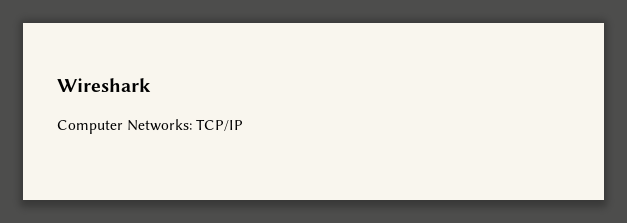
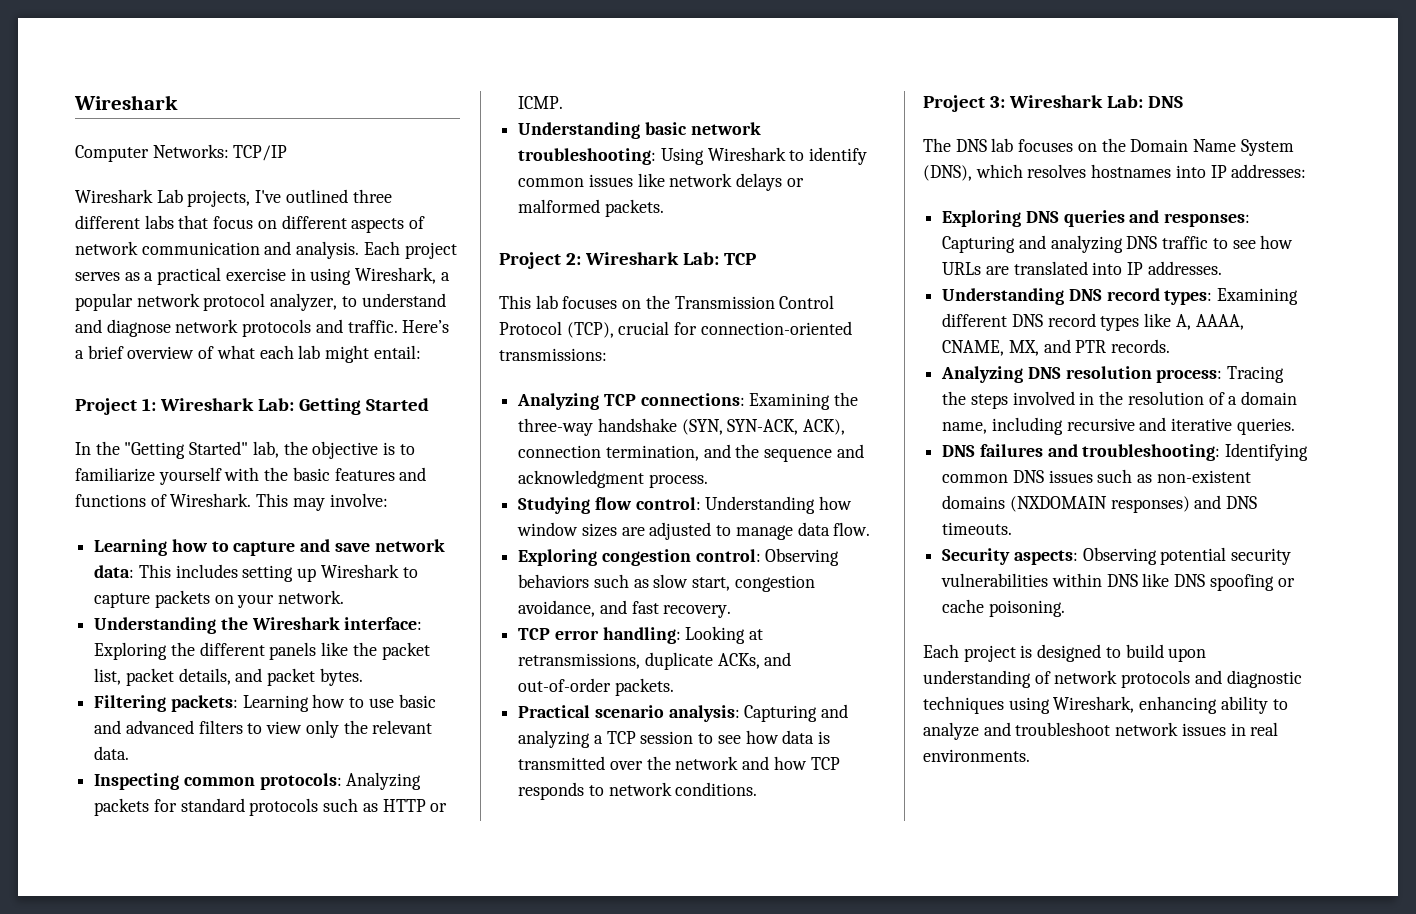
+ Wireshark Lab projects, I've outlined three different labs that focus on different aspects of network communication and analysis. Each project serves as a practical exercise in using Wireshark, a popular network protocol analyzer, to understand and diagnose network protocols and traffic. Here’s a brief overview of what each lab might entail:
+ Project 1: Wireshark Lab: Getting Started
+ In the "Getting Started" lab, the objective is to familiarize yourself with the basic features and functions of Wireshark. This may involve:
+ Learning how to capture and save network data: This includes setting up Wireshark to capture packets on your network.
+ Understanding the Wireshark interface: Exploring the different panels like the packet list, packet details, and packet bytes.
+ Filtering packets: Learning how to use basic and advanced filters to view only the relevant data.
+ Inspecting common protocols: Analyzing packets for standard protocols such as HTTP or ICMP.
+ Understanding basic network troubleshooting: Using Wireshark to identify common issues like network delays or malformed packets.
+ Project 2: Wireshark Lab: TCP
+ This lab focuses on the Transmission Control Protocol (TCP), crucial for connection-oriented transmissions:
+ Analyzing TCP connections: Examining the three-way handshake (SYN, SYN-ACK, ACK), connection termination, and the sequence and acknowledgment process.
+ Studying flow control: Understanding how window sizes are adjusted to manage data flow.
+ Exploring congestion control: Observing behaviors such as slow start, congestion avoidance, and fast recovery.
+ TCP error handling: Looking at retransmissions, duplicate ACKs, and out-of-order packets.
+ Practical scenario analysis: Capturing and analyzing a TCP session to see how data is transmitted over the network and how TCP responds to network conditions.
+ Project 3: Wireshark Lab: DNS
+ The DNS lab focuses on the Domain Name System (DNS), which resolves hostnames into IP addresses:
+ Exploring DNS queries and responses: Capturing and analyzing DNS traffic to see how URLs are translated into IP addresses.
+ Understanding DNS record types: Examining different DNS record types like A, AAAA, CNAME, MX, and PTR records.
+ Analyzing DNS resolution process: Tracing the steps involved in the resolution of a domain name, including recursive and iterative queries.
+ DNS failures and troubleshooting: Identifying common DNS issues such as non-existent domains (NXDOMAIN responses) and DNS timeouts.
+ Security aspects: Observing potential security vulnerabilities within DNS like DNS spoofing or cache poisoning.
+ Each project is designed to build upon understanding of network protocols and diagnostic techniques using Wireshark, enhancing ability to analyze and troubleshoot network issues in real environments.

